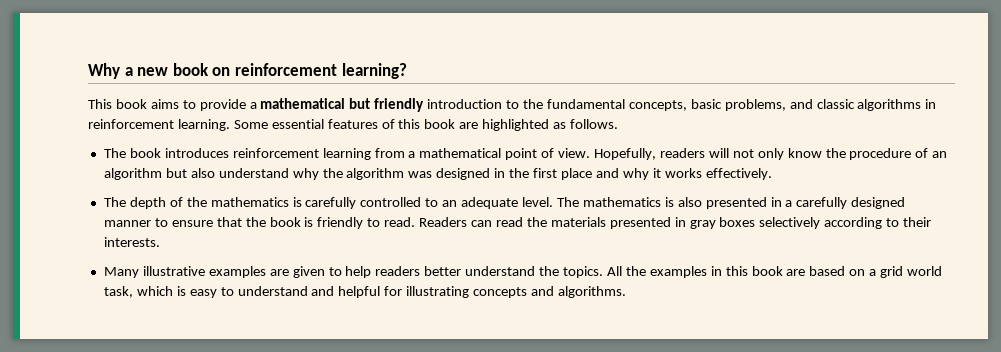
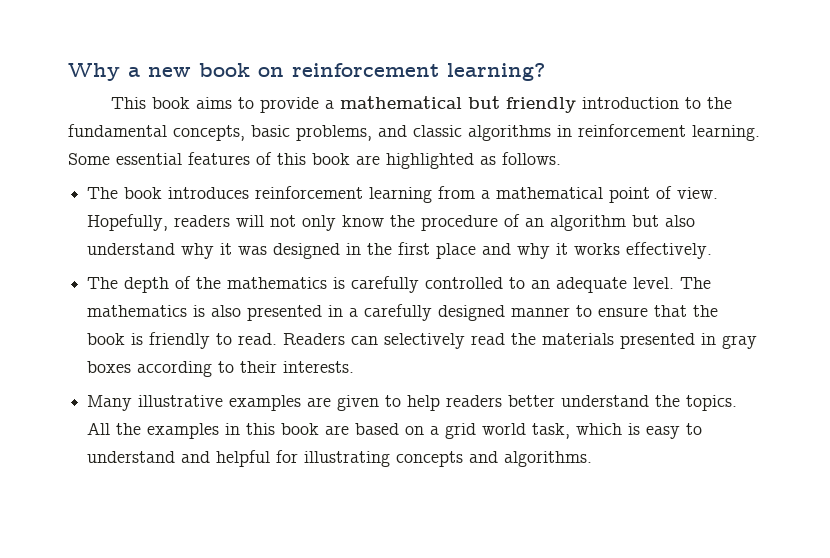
- Hopefully, readers will not only know the procedure of an algorithm but also understand why the algorithm was designed in the first place and why it works effectively.
+ Hopefully, readers will not only know the procedure of an algorithm but also understand why it was designed in the first place and why it works effectively.
- Readers can read the materials presented in gray boxes selectively according to their interests.
+ Readers can selectively read the materials presented in gray boxes according to their interests.

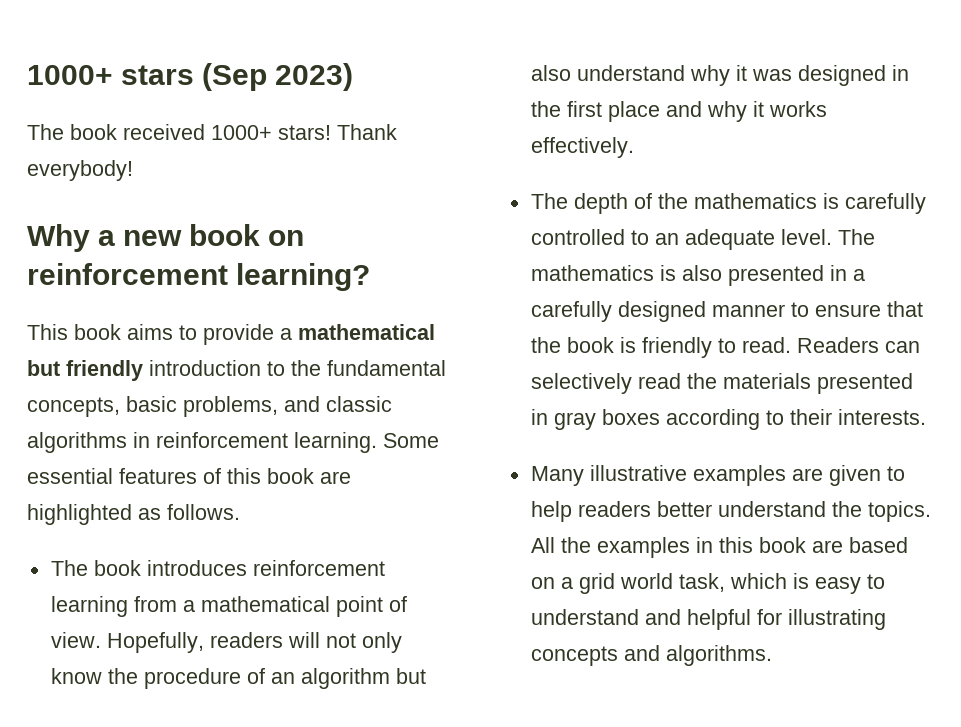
+ 1000+ stars (Sep 2023)
+ The book received 1000+ stars! Thank everybody!

